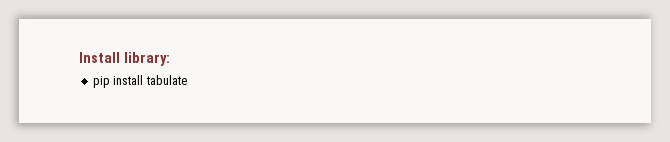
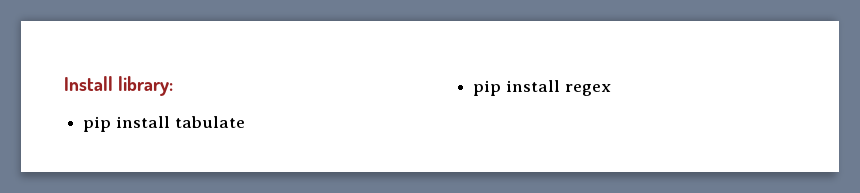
+ pip install regex

